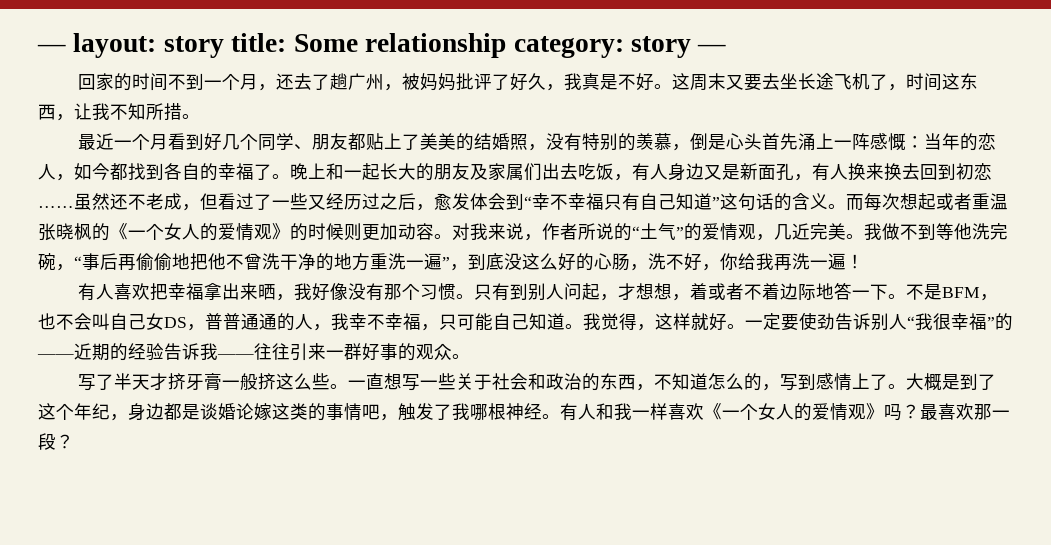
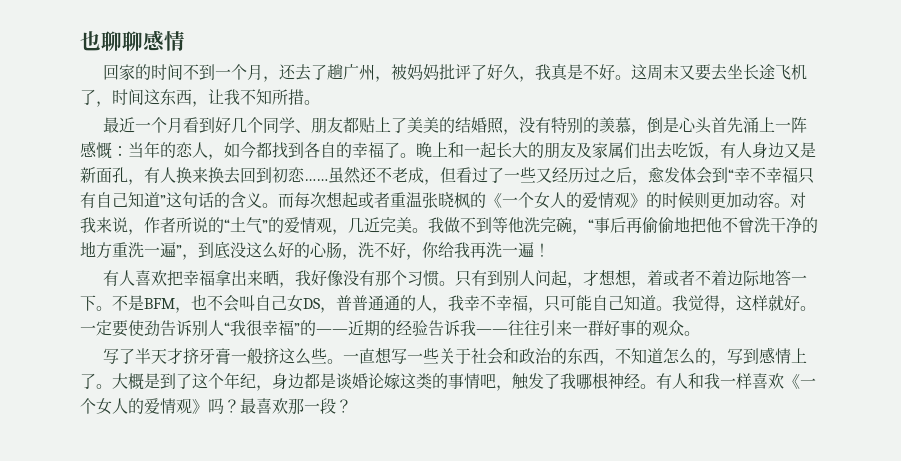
- — layout: story title: Some relationship category: story —
+ 也聊聊感情

